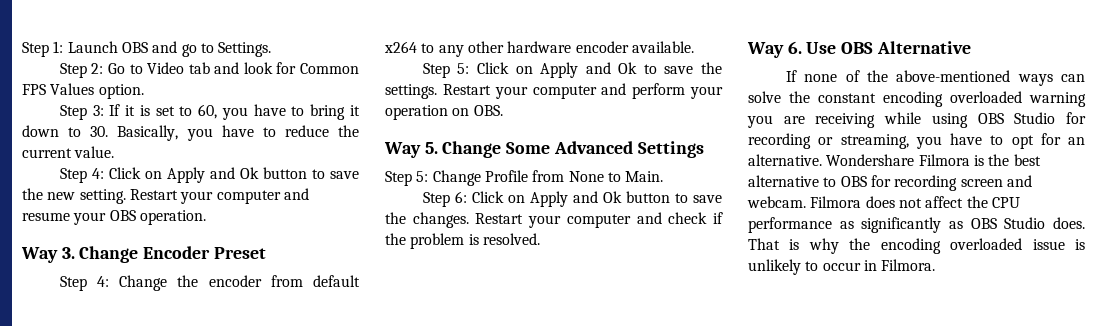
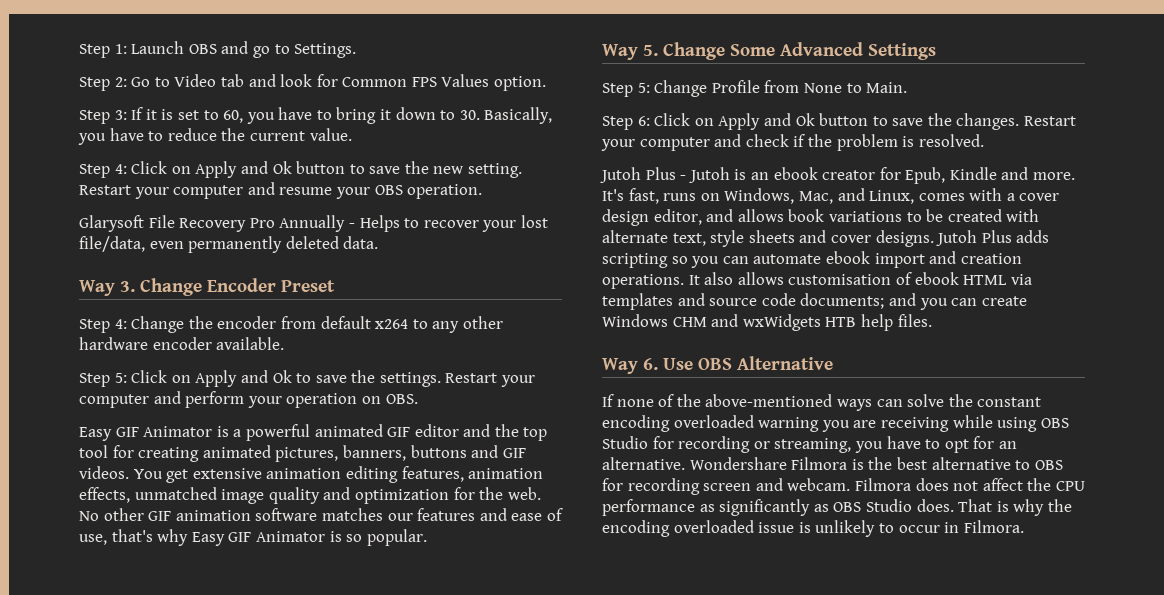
+ Glarysoft File Recovery Pro Annually - Helps to recover your lost file/data, even permanently deleted data.
+ Easy GIF Animator is a powerful animated GIF editor and the top tool for creating animated pictures, banners, buttons and GIF videos. You get extensive animation editing features, animation effects, unmatched image quality and optimization for the web. No other GIF animation software matches our features and ease of use, that's why Easy GIF Animator is so popular.
+ Jutoh Plus - Jutoh is an ebook creator for Epub, Kindle and more. It's fast, runs on Windows, Mac, and Linux, comes with a cover design editor, and allows book variations to be created with alternate text, style sheets and cover designs. Jutoh Plus adds scripting so you can automate ebook import and creation operations. It also allows customisation of ebook HTML via templates and source code documents; and you can create Windows CHM and wxWidgets HTB help files.

